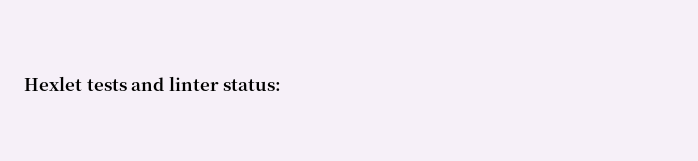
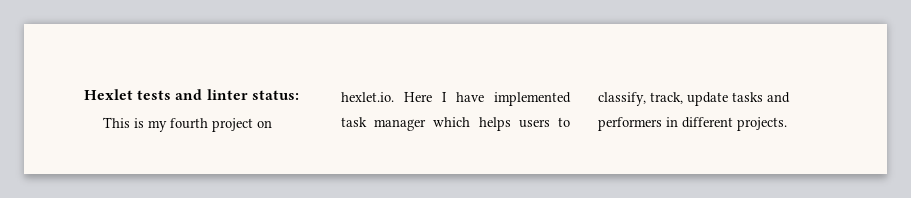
+ This is my fourth project on hexlet.io. Here I have implemented task manager which helps users to classify, track, update tasks and performers in different projects.

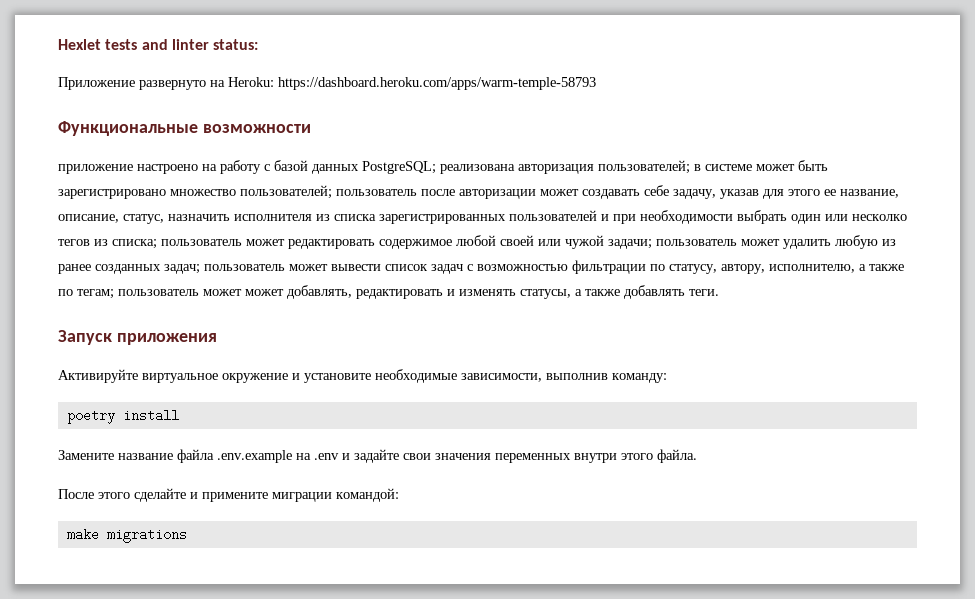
- This is my fourth project on hexlet.io. Here I have implemented task manager which helps users to classify, track, update tasks and performers in different projects.
+ Приложение развернуто на Heroku: https://dashboard.heroku.com/apps/warm-temple-58793
+ Функциональные возможности
+ приложение настроено на работу с базой данных PostgreSQL; реализована авторизация пользователей; в системе может быть зарегистрировано множество пользователей; пользователь после авторизации может создавать себе задачу, указав для этого ее название, описание, статус, назначить исполнителя из списка зарегистрированных пользователей и при необходимости выбрать один или несколко тегов из списка; пользователь может редактировать содержимое любой своей или чужой задачи; пользователь может удалить любую из ранее созданных задач; пользователь может вывести список задач с возможностью фильтрации по статусу, автору, исполнителю, а также по тегам; пользователь может может добавлять, редактировать и изменять статусы, а также добавлять теги.
+ Запуск приложения
+ Активируйте виртуальное окружение и установите необходимые зависимости, выполнив команду:
+ poetry install
+ Замените название файла .env.example на .env и задайте свои значения переменных внутри этого файла.
+ После этого сделайте и примените миграции командой:
+ make migrations

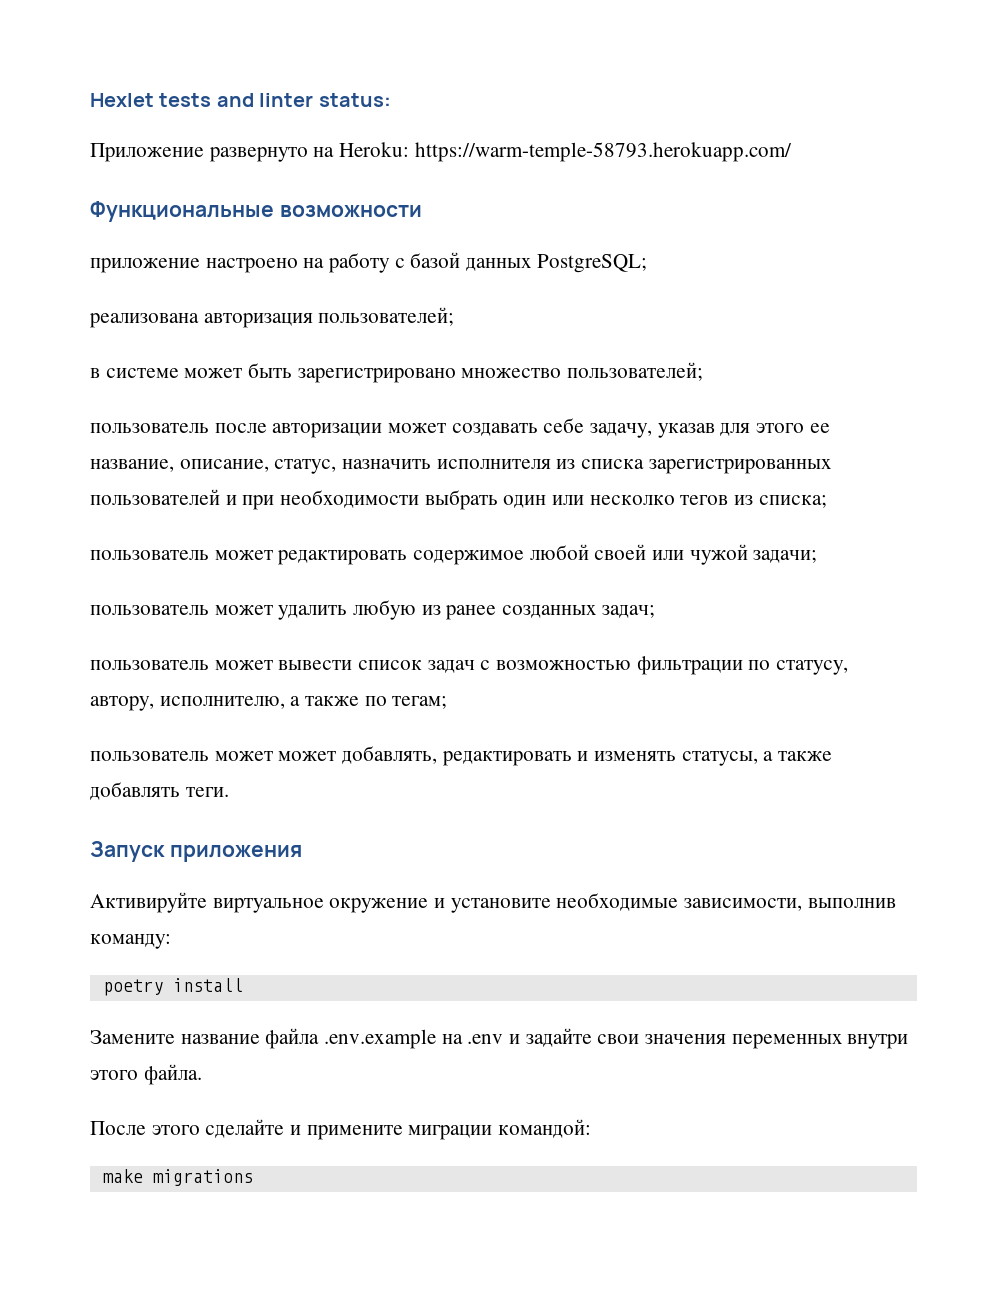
- Приложение развернуто на Heroku: https://dashboard.heroku.com/apps/warm-temple-58793
+ Приложение развернуто на Heroku: https://warm-temple-58793.herokuapp.com/
- приложение настроено на работу с базой данных PostgreSQL; реализована авторизация пользователей; в системе может быть зарегистрировано множество пользователей; пользователь после авторизации может создавать себе задачу, указав для этого ее название, описание, статус, назначить исполнителя из списка зарегистрированных пользователей и при необходимости выбрать один или несколко тегов из списка; пользователь может редактировать содержимое любой своей или чужой задачи; пользователь может удалить любую из ранее созданных задач; пользователь может вывести список задач с возможностью фильтрации по статусу, автору, исполнителю, а также по тегам; пользователь может может добавлять, редактировать и изменять статусы, а также добавлять теги.
+ приложение настроено на работу с базой данных PostgreSQL;
+ реализована авторизация пользователей;
+ в системе может быть зарегистрировано множество пользователей;
+ пользователь после авторизации может создавать себе задачу, указав для этого ее название, описание, статус, назначить исполнителя из списка зарегистрированных пользователей и при необходимости выбрать один или несколко тегов из списка;
+ пользователь может редактировать содержимое любой своей или чужой задачи;
+ пользователь может удалить любую из ранее созданных задач;
+ пользователь может вывести список задач с возможностью фильтрации по статусу, автору, исполнителю, а также по тегам;
+ пользователь может может добавлять, редактировать и изменять статусы, а также добавлять теги.

